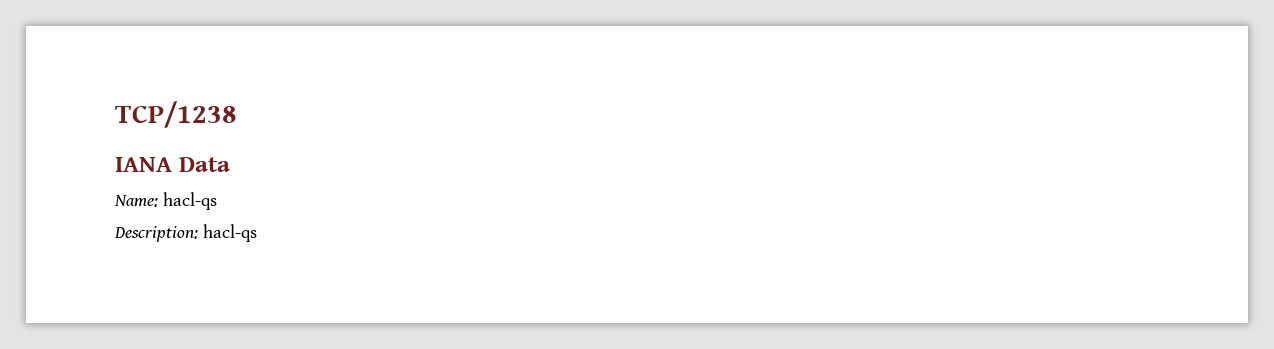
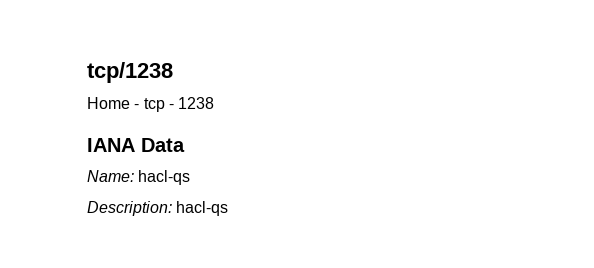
- TCP/1238
+ tcp/1238
+ Home - tcp - 1238

